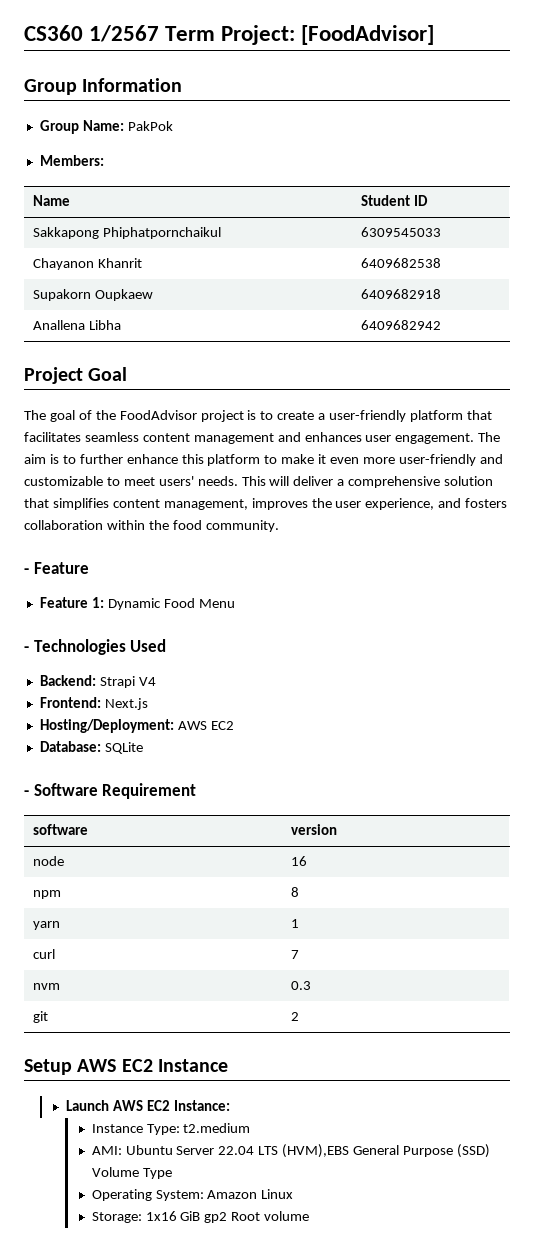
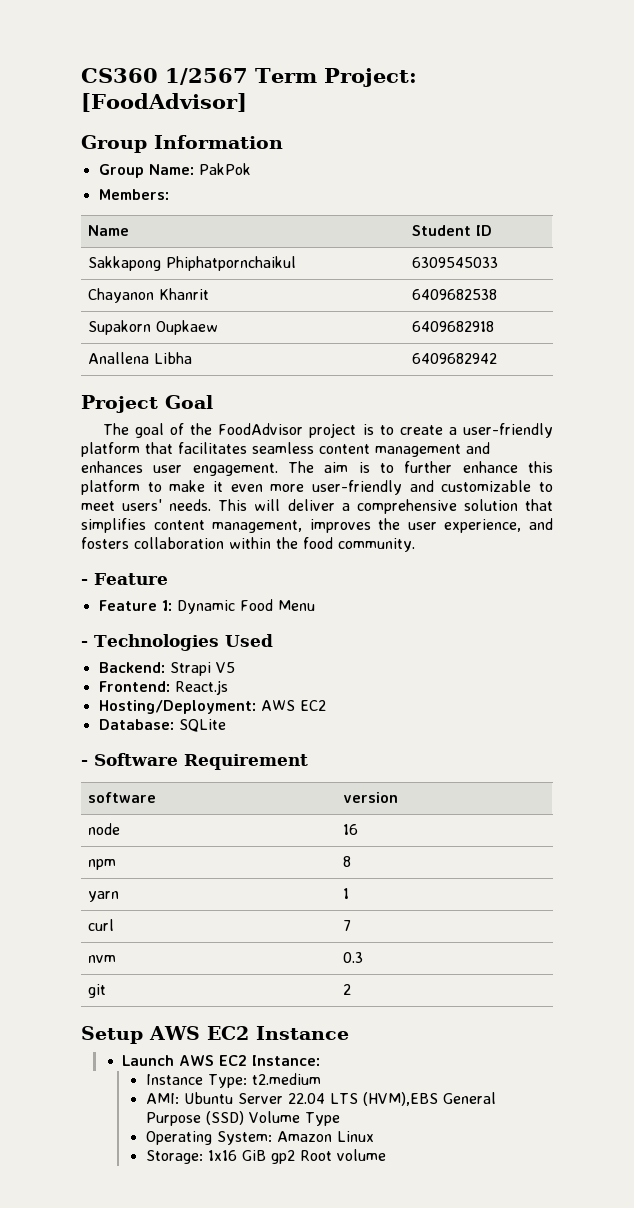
- Backend: Strapi V4
+ Backend: Strapi V5
- Frontend: Next.js
+ Frontend: React.js

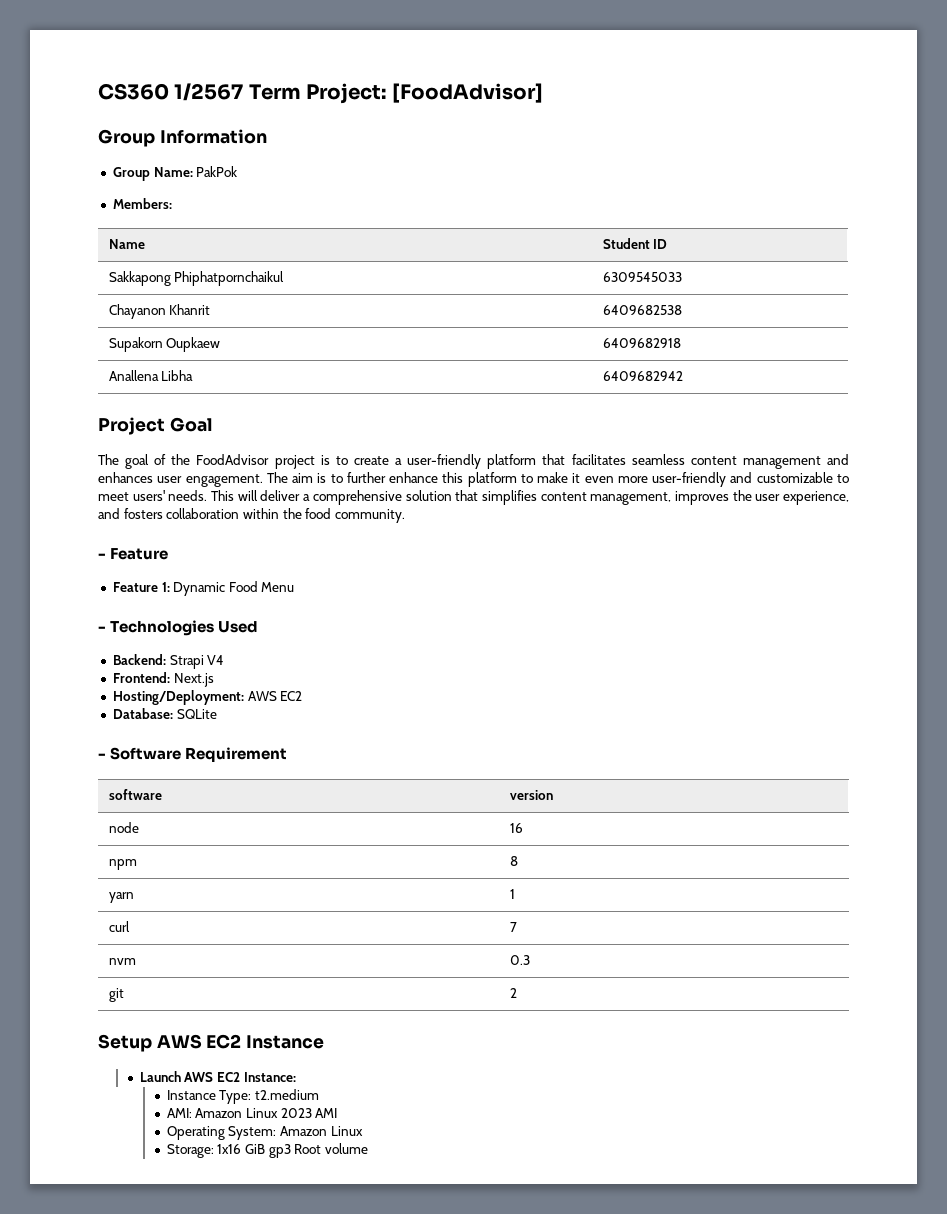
- Backend: Strapi V5
+ Backend: Strapi V4
- Frontend: React.js
+ Frontend: Next.js
- AMI: Ubuntu Server 22.04 LTS (HVM),EBS General Purpose (SSD) Volume Type
+ AMI: Amazon Linux 2023 AMI
- Storage: 1x16 GiB gp2 Root volume
+ Storage: 1x16 GiB gp3 Root volume

